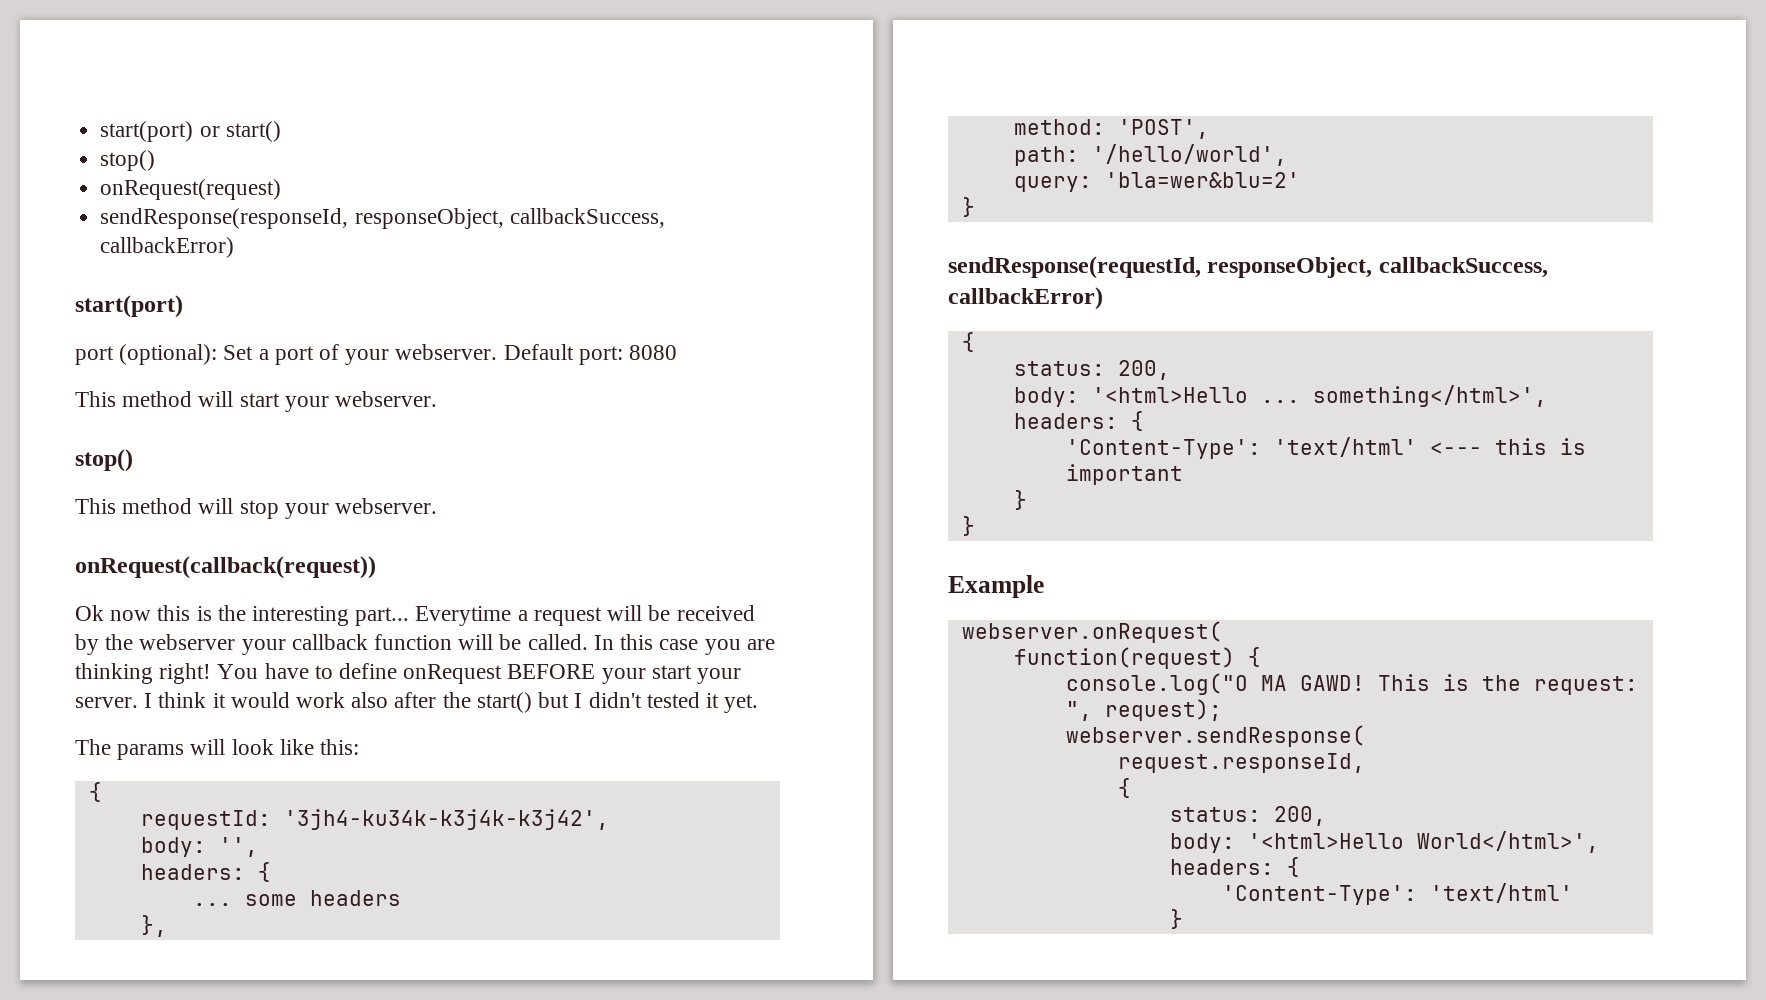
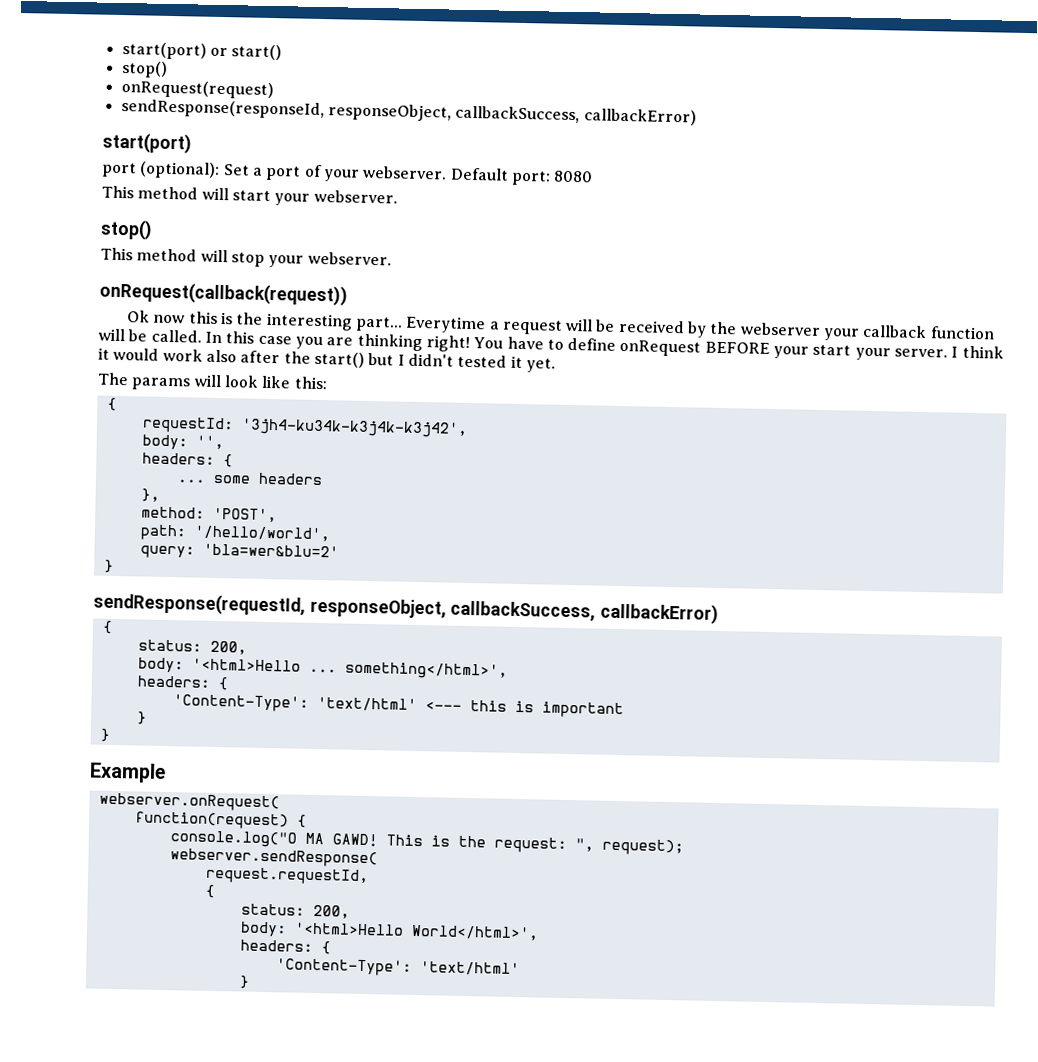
- request.responseId,
+ request.requestId,

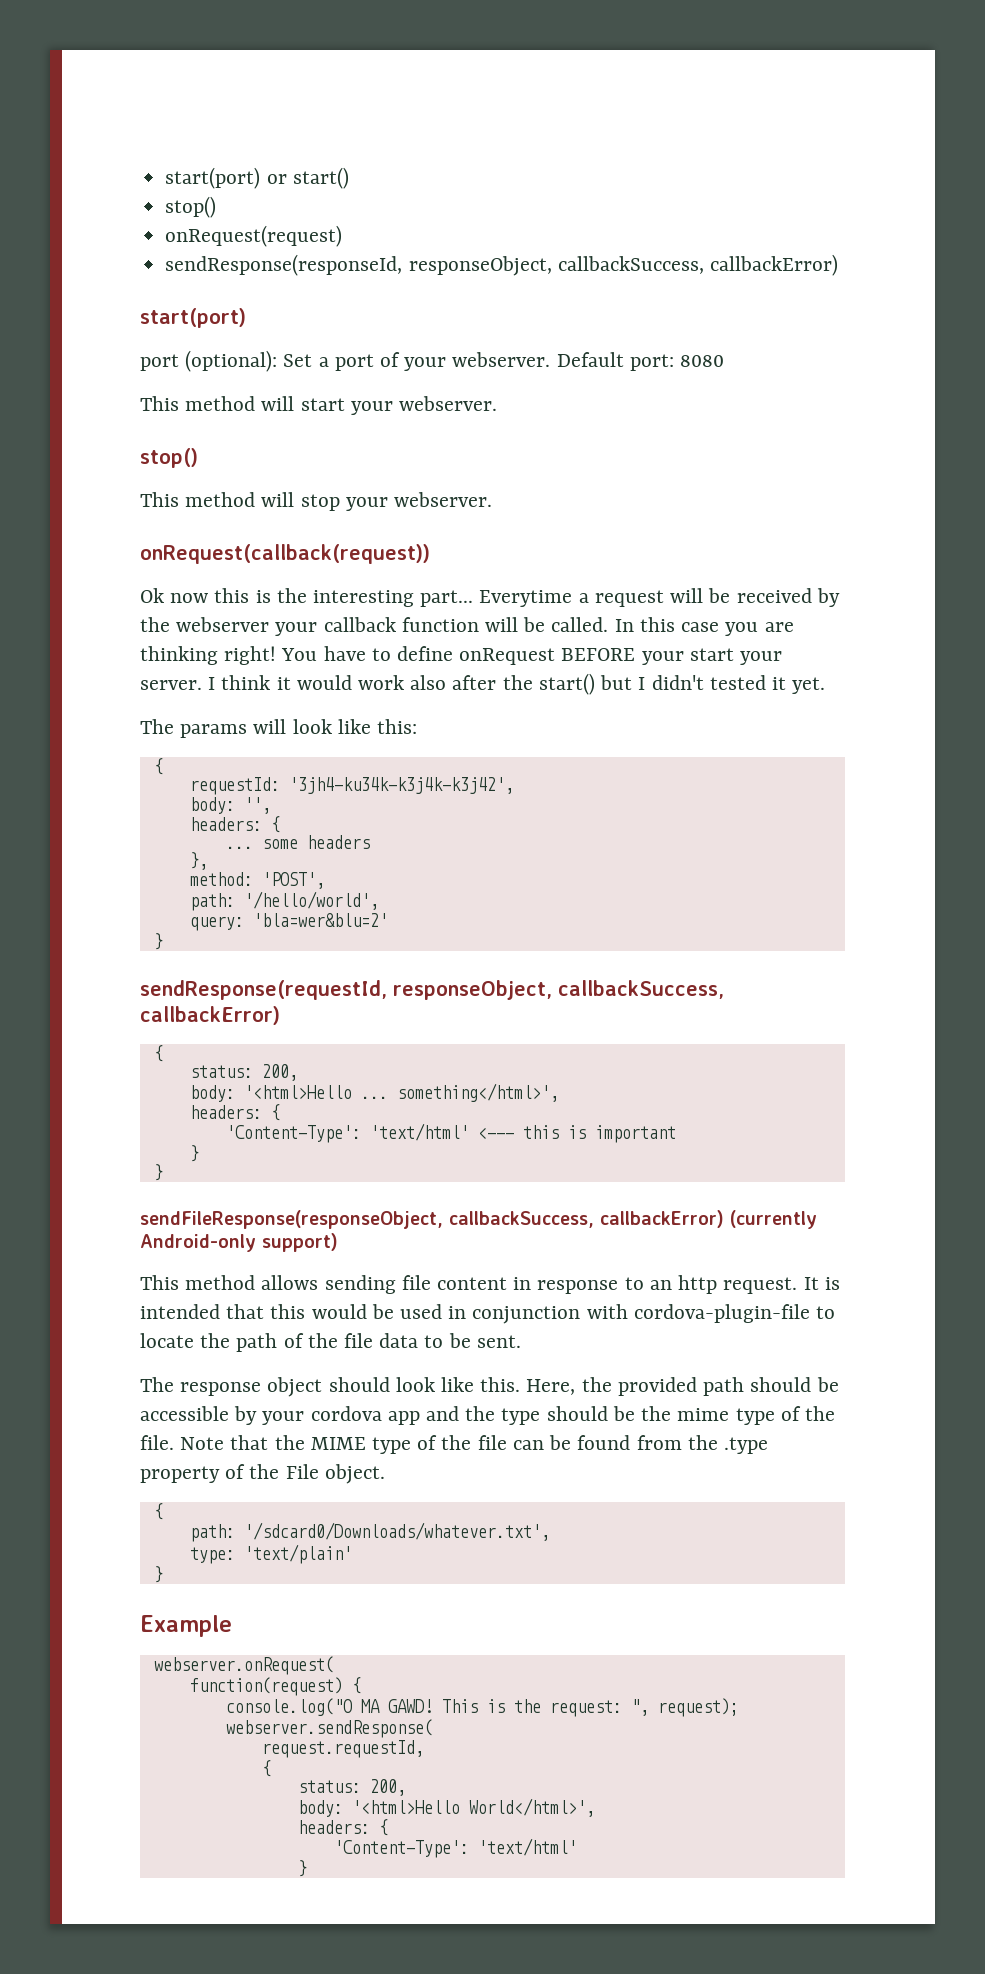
+ sendFileResponse(responseObject, callbackSuccess, callbackError) (currently Android-only support)
+ This method allows sending file content in response to an http request. It is intended that this would be used in conjunction with cordova-plugin-file to locate the path of the file data to be sent.
+ The response object should look like this. Here, the provided path should be accessible by your cordova app and the type should be the mime type of the file. Note that the MIME type of the file can be found from the .type property of the File object.
+ {
+ path: '/sdcard0/Downloads/whatever.txt',
+ type: 'text/plain'
+ }

